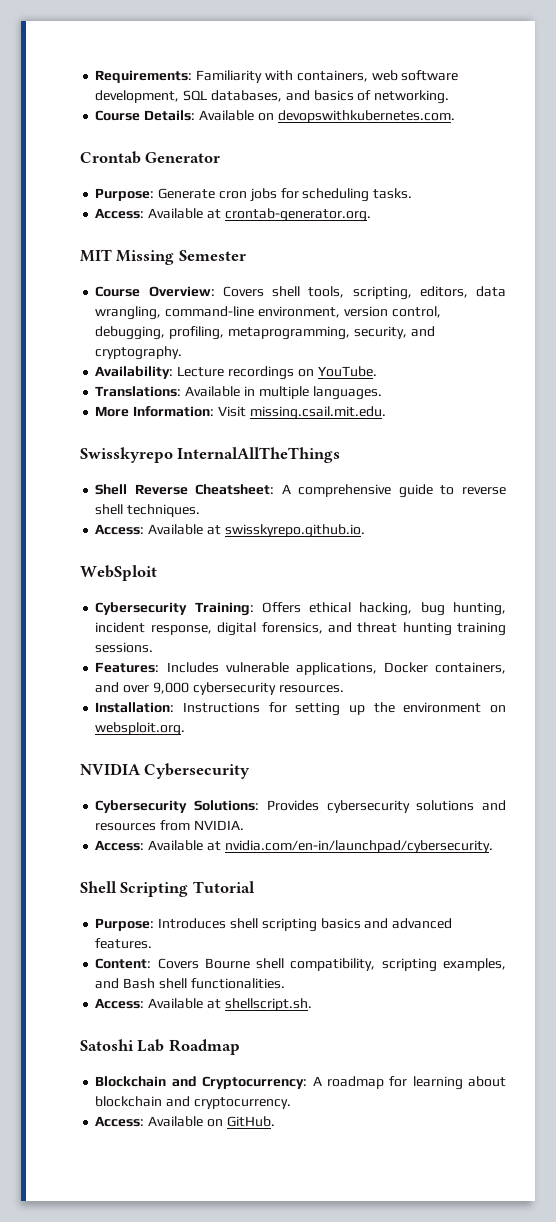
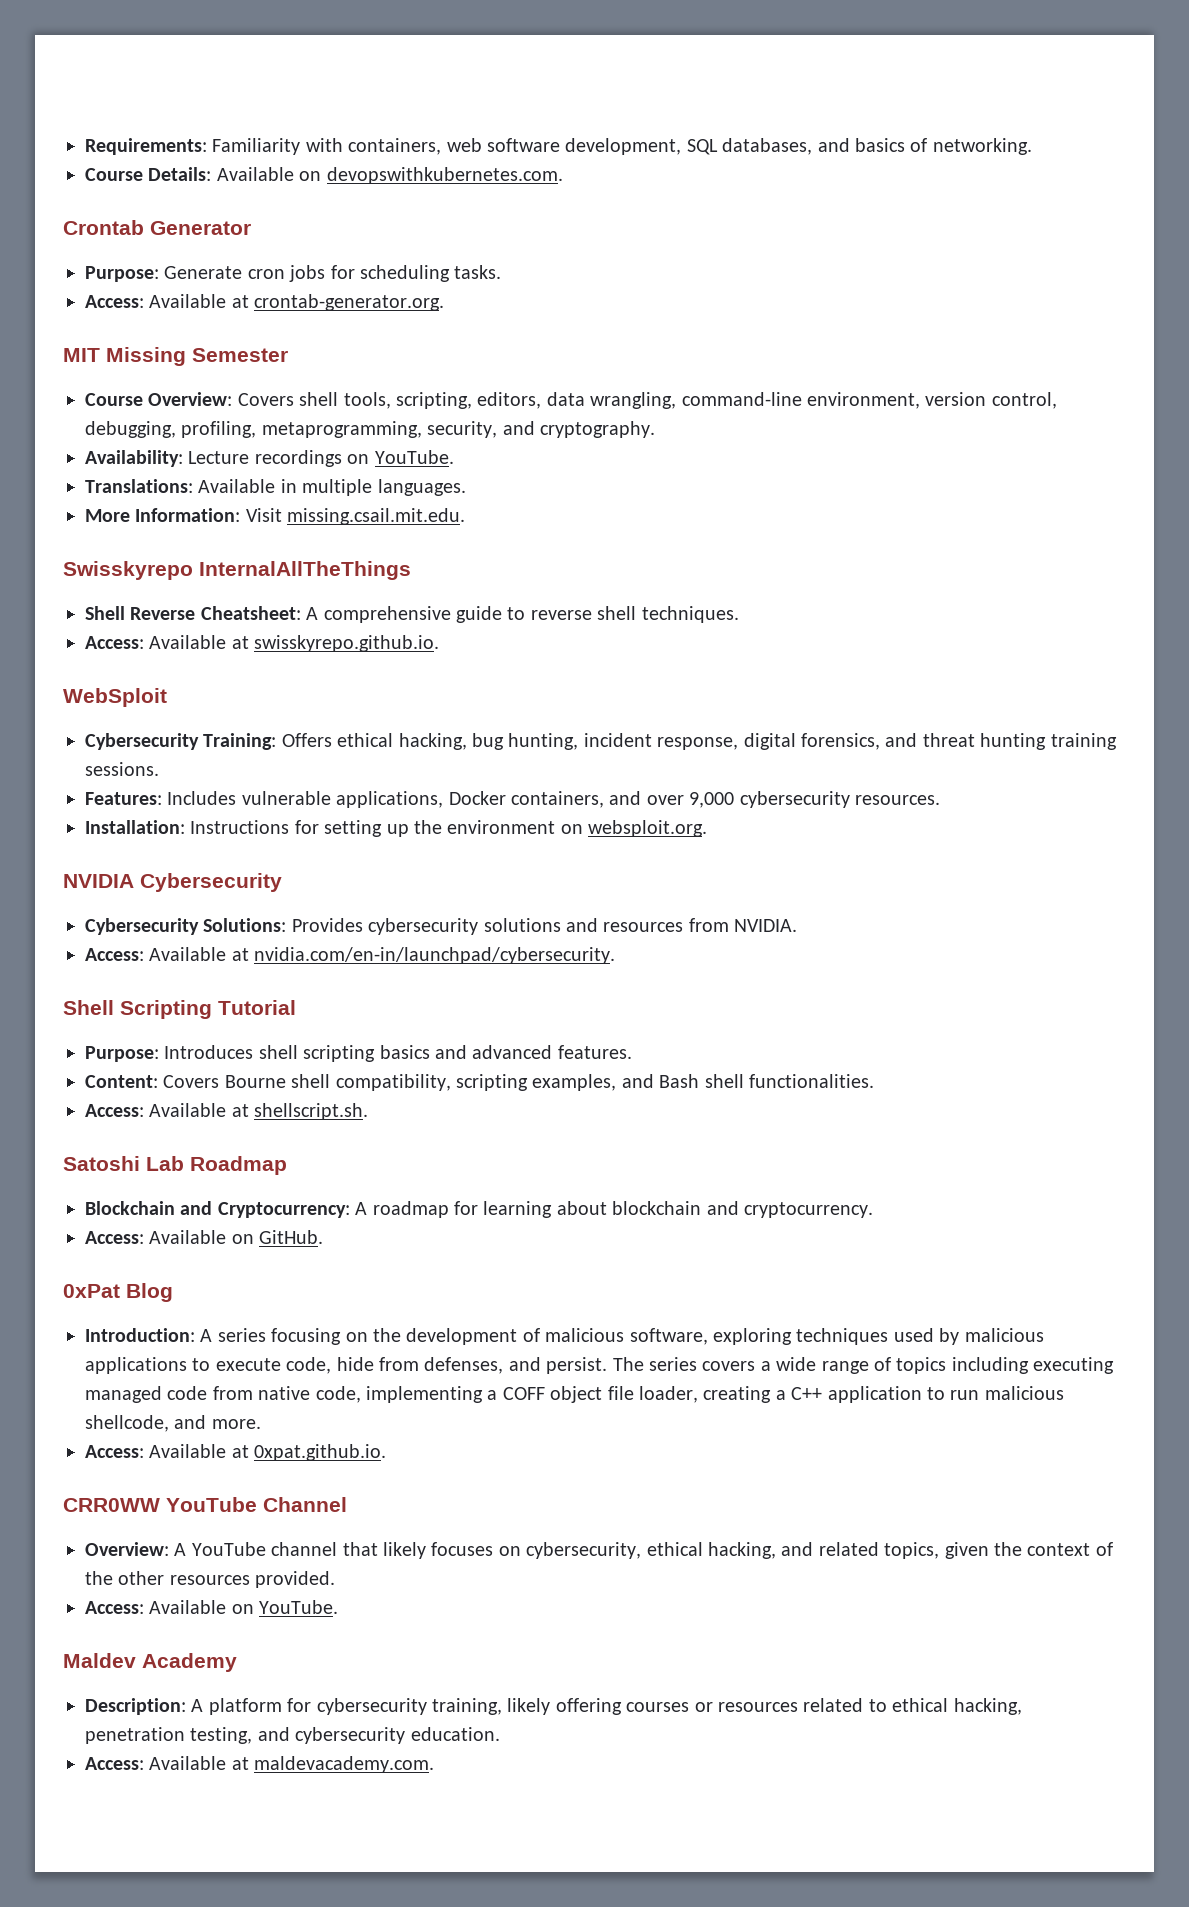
+ 0xPat Blog
+ Introduction: A series focusing on the development of malicious software, exploring techniques used by malicious applications to execute code, hide from defenses, and persist. The series covers a wide range of topics including executing managed code from native code, implementing a COFF object file loader, creating a C++ application to run malicious shellcode, and more.
+ Access: Available at 0xpat.github.io.
+ CRR0WW YouTube Channel
+ Overview: A YouTube channel that likely focuses on cybersecurity, ethical hacking, and related topics, given the context of the other resources provided.
+ Access: Available on YouTube.
+ Maldev Academy
+ Description: A platform for cybersecurity training, likely offering courses or resources related to ethical hacking, penetration testing, and cybersecurity education.
+ Access: Available at maldevacademy.com.

